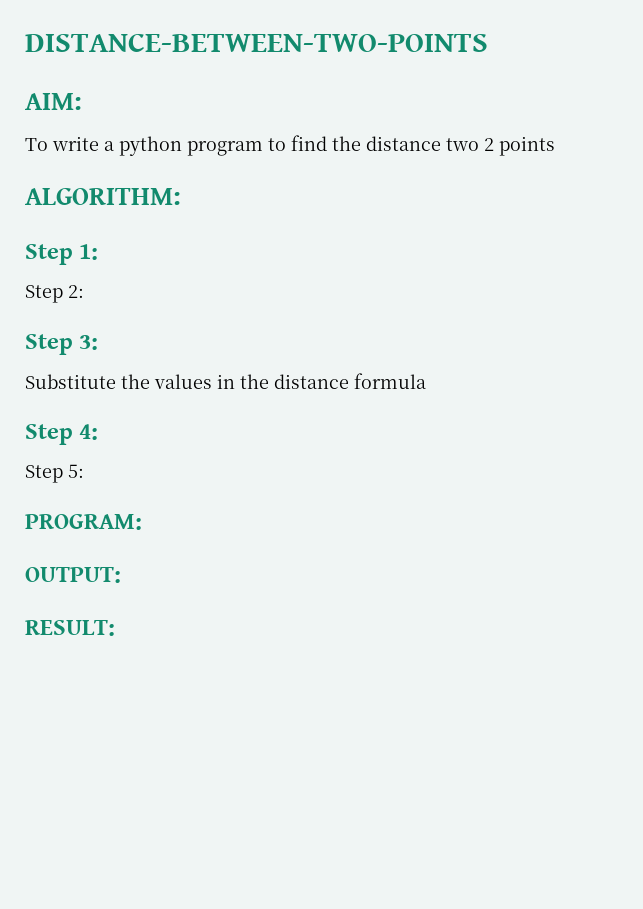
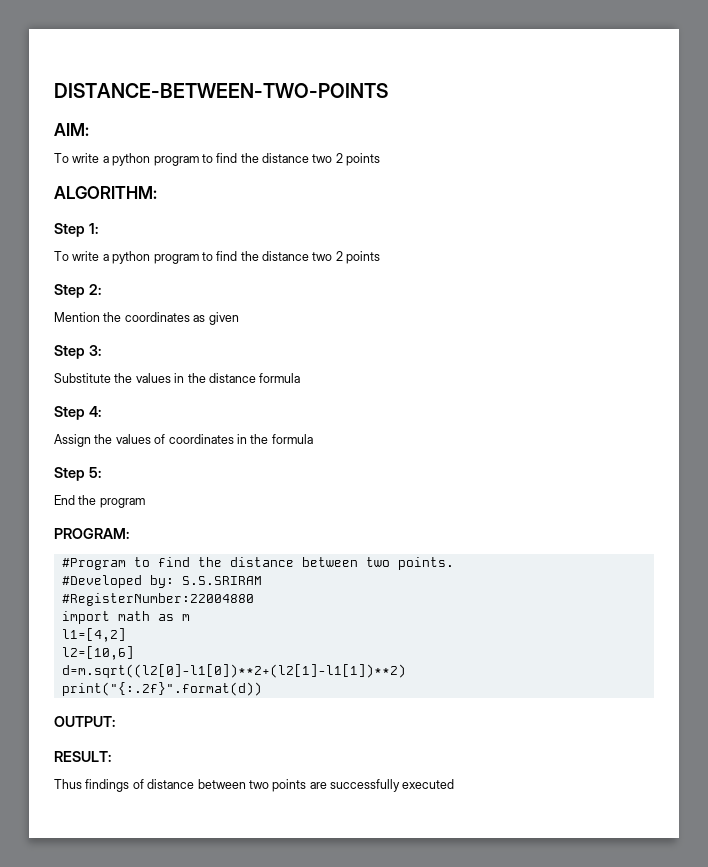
  Step 1:
+ To write a python program to find the distance two 2 points
  Step 2:
+ Mention the coordinates as given
+ Assign the values of coordinates in the formula
  Step 5:
+ End the program
  PROGRAM:
+ #Program to find the distance between two points.
+ #Developed by: S.S.SRIRAM
+ #RegisterNumber:22004880
+ import math as m
+ l1=[4,2]
+ l2=[10,6]
+ d=m.sqrt((l2[0]-l1[0])**2+(l2[1]-l1[1])**2)
+ print("{:.2f}".format(d))
  OUTPUT:
  RESULT:
+ Thus findings of distance between two points are successfully executed

